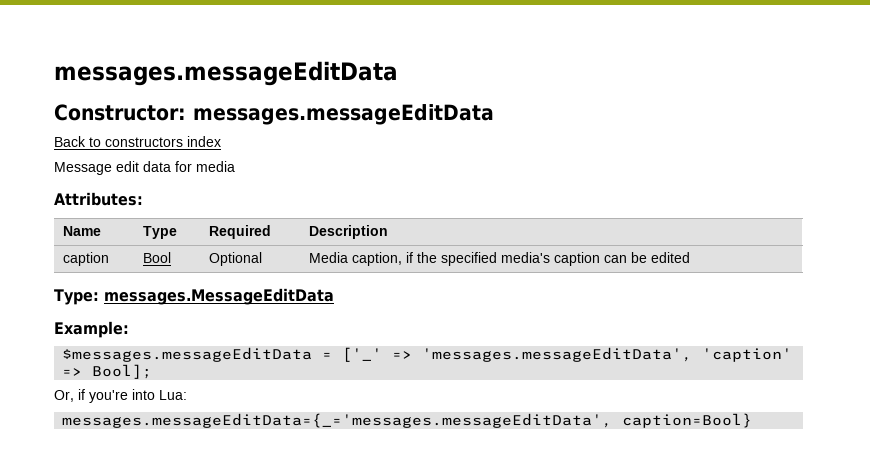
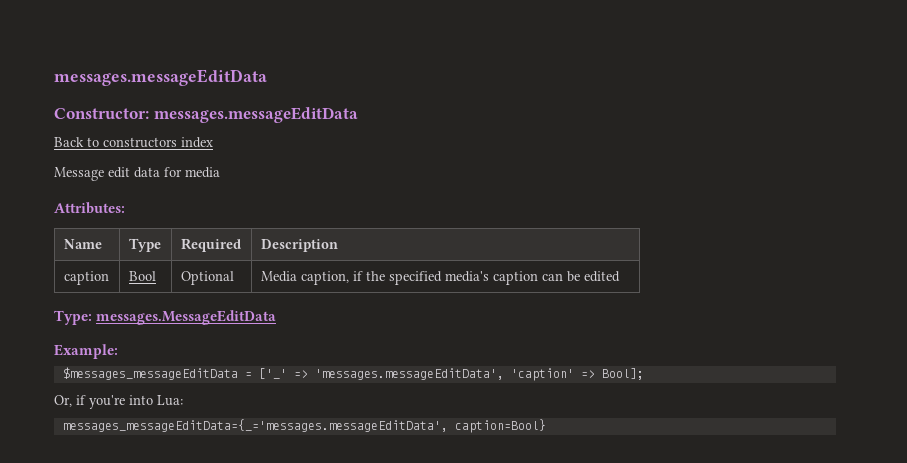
- $messages.messageEditData = ['_' => 'messages.messageEditData', 'caption' => Bool];
+ $messages_messageEditData = ['_' => 'messages.messageEditData', 'caption' => Bool];
- messages.messageEditData={_='messages.messageEditData', caption=Bool}
+ messages_messageEditData={_='messages.messageEditData', caption=Bool}

